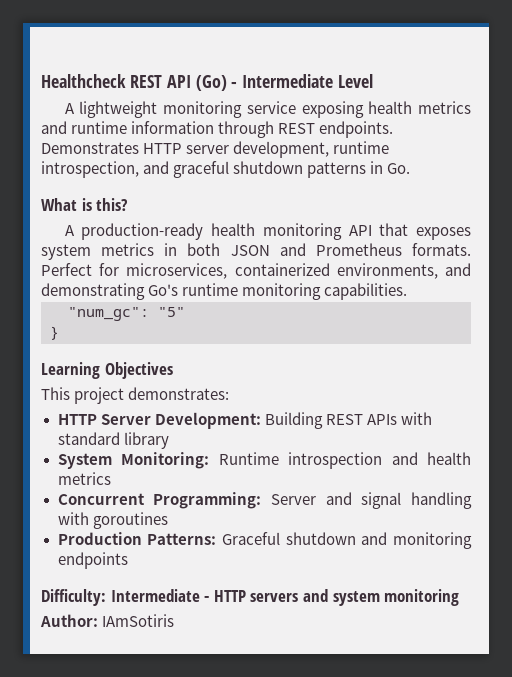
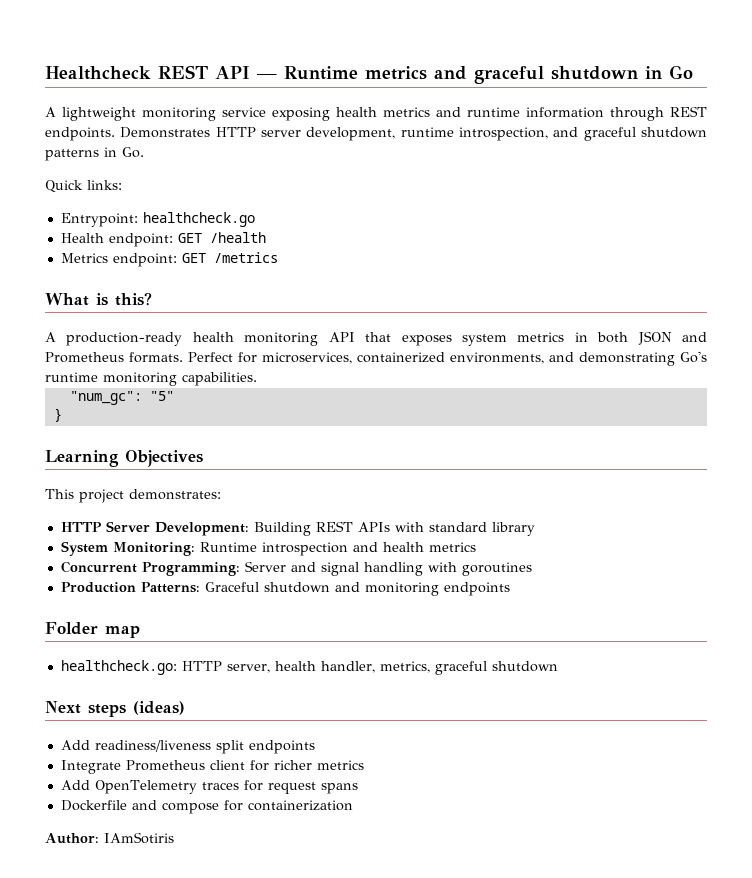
- Healthcheck REST API (Go) - Intermediate Level
+ Healthcheck REST API — Runtime metrics and graceful shutdown in Go
+ Quick links:
+ Entrypoint: healthcheck.go
+ Health endpoint: GET /health
+ Metrics endpoint: GET /metrics
- Difficulty: Intermediate - HTTP servers and system monitoring
+ Folder map
+ healthcheck.go: HTTP server, health handler, metrics, graceful shutdown
+ Next steps (ideas)
+ Add readiness/liveness split endpoints
+ Integrate Prometheus client for richer metrics
+ Add OpenTelemetry traces for request spans
+ Dockerfile and compose for containerization

